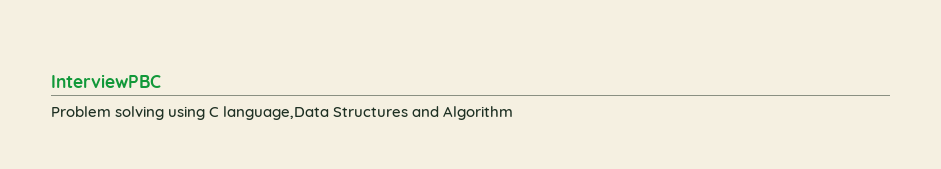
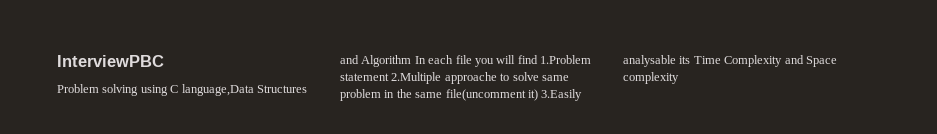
- Problem solving using C language,Data Structures and Algorithm
+ Problem solving using C language,Data Structures and Algorithm In each file you will find 1.Problem statement 2.Multiple approache to solve same problem in the same file(uncomment it) 3.Easily analysable its Time Complexity and Space complexity

